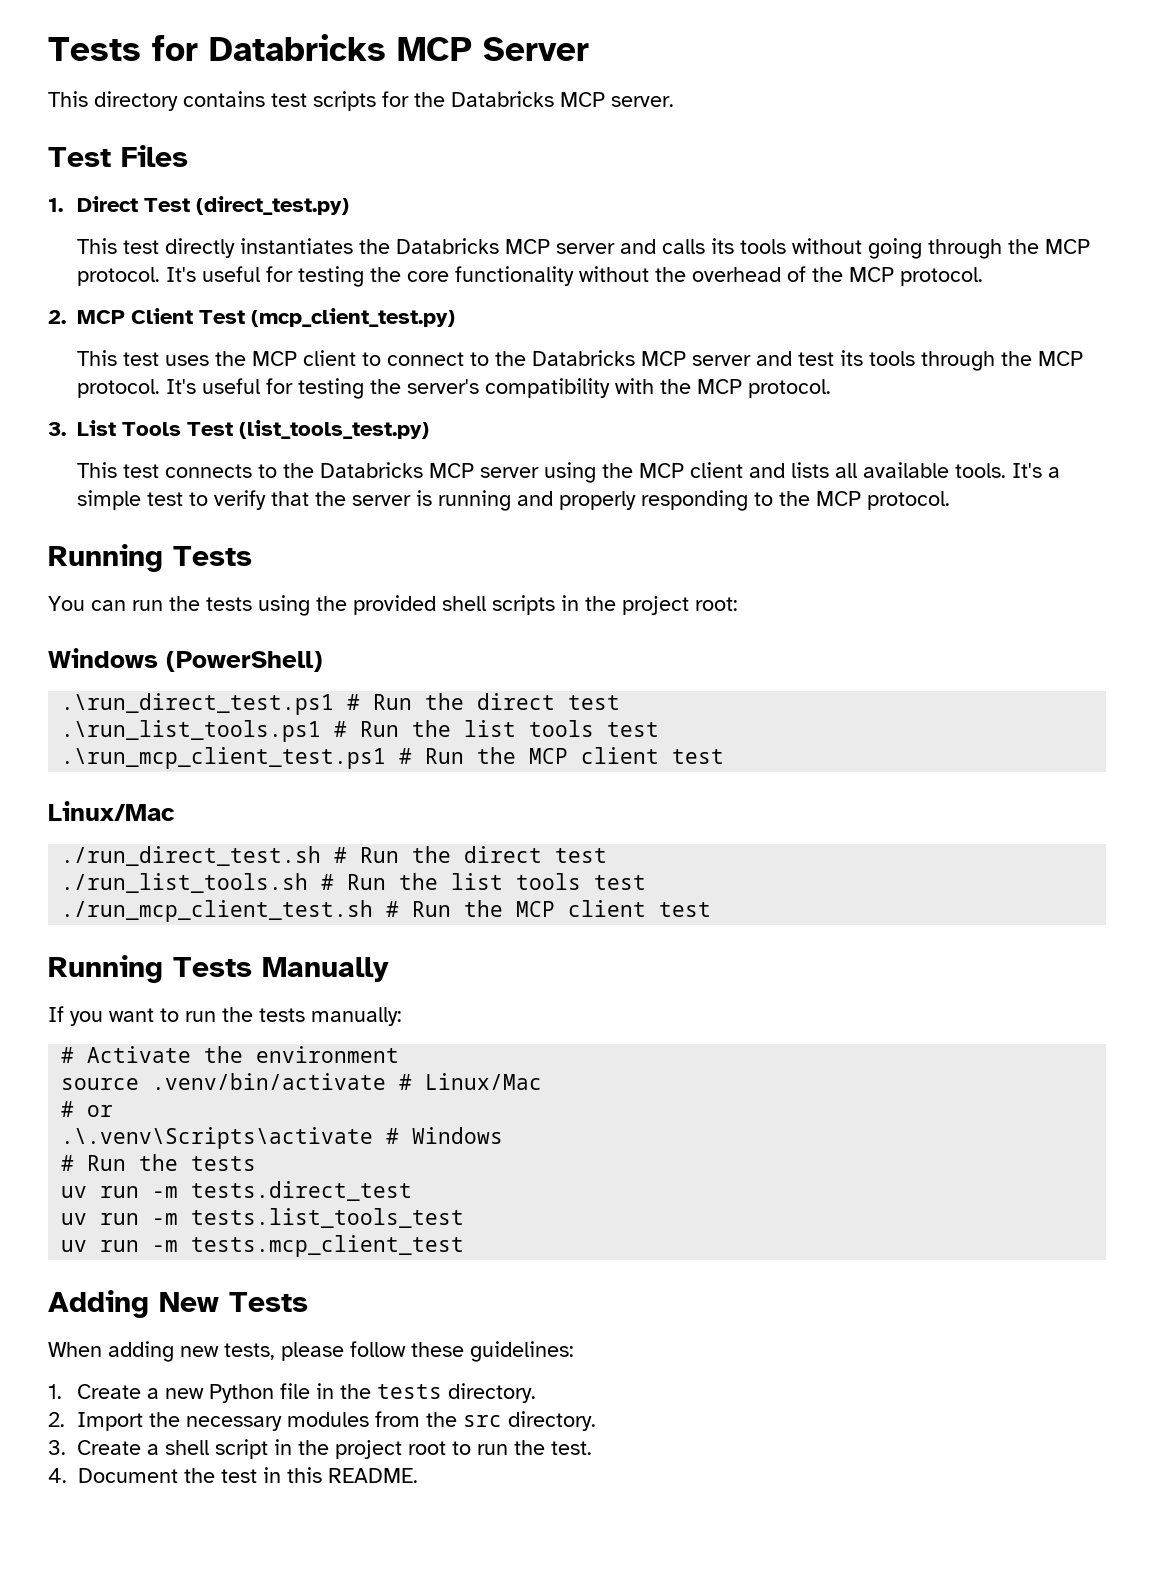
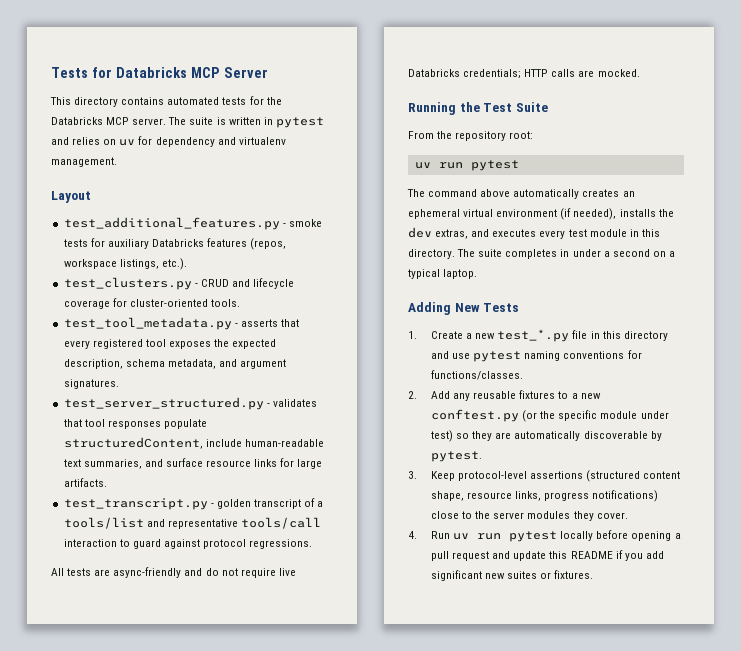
- This directory contains test scripts for the Databricks MCP server.
- Test Files
- 1. Direct Test (direct_test.py)
- This test directly instantiates the Databricks MCP server and calls its tools without going through the MCP protocol. It's useful for testing the core functionality without the overhead of the MCP protocol.
- 2. MCP Client Test (mcp_client_test.py)
- This test uses the MCP client to connect to the Databricks MCP server and test its tools through the MCP protocol. It's useful for testing the server's compatibility with the MCP protocol.
- 3. List Tools Test (list_tools_test.py)
- This test connects to the Databricks MCP server using the MCP client and lists all available tools. It's a simple test to verify that the server is running and properly responding to the MCP protocol.
- Running Tests
- You can run the tests using the provided shell scripts in the project root:
- Windows (PowerShell)
- .\run_direct_test.ps1 # Run the direct test
- .\run_list_tools.ps1 # Run the list tools test
- .\run_mcp_client_test.ps1 # Run the MCP client test
- Linux/Mac
- ./run_direct_test.sh # Run the direct test
- ./run_list_tools.sh # Run the list tools test
- ./run_mcp_client_test.sh # Run the MCP client test
- Running Tests Manually
- If you want to run the tests manually:
- # Activate the environment
- source .venv/bin/activate # Linux/Mac
- # or
- .\.venv\Scripts\activate # Windows
- # Run the tests
- uv run -m tests.direct_test
- uv run -m tests.list_tools_test
- uv run -m tests.mcp_client_test
+ This directory contains automated tests for the Databricks MCP server. The suite is written in pytest and relies on uv for dependency and virtualenv management.
+ Layout
+ test_additional_features.py - smoke tests for auxiliary Databricks features (repos, workspace listings, etc.).
+ test_clusters.py - CRUD and lifecycle coverage for cluster-oriented tools.
+ test_tool_metadata.py - asserts that every registered tool exposes the expected description, schema metadata, and argument signatures.
+ test_server_structured.py - validates that tool responses populate structuredContent, include human-readable text summaries, and surface resource links for large artifacts.
+ test_transcript.py - golden transcript of a tools/list and representative tools/call interaction to guard against protocol regressions.
+ All tests are async-friendly and do not require live Databricks credentials; HTTP calls are mocked.
+ Running the Test Suite
+ From the repository root:
+ uv run pytest
+ The command above automatically creates an ephemeral virtual environment (if needed), installs the dev extras, and executes every test module in this directory. The suite completes in under a second on a typical laptop.
  Adding New Tests
- When adding new tests, please follow these guidelines:
- 1. Create a new Python file in the tests directory.
- 2. Import the necessary modules from the src directory.
- 3. Create a shell script in the project root to run the test.
- 4. Document the test in this README.
+ 1. Create a new test_*.py file in this directory and use pytest naming conventions for functions/classes.
+ 2. Add any reusable fixtures to a new conftest.py (or the specific module under test) so they are automatically discoverable by pytest.
+ 3. Keep protocol-level assertions (structured content shape, resource links, progress notifications) close to the server modules they cover.
+ 4. Run uv run pytest locally before opening a pull request and update this README if you add significant new suites or fixtures.

